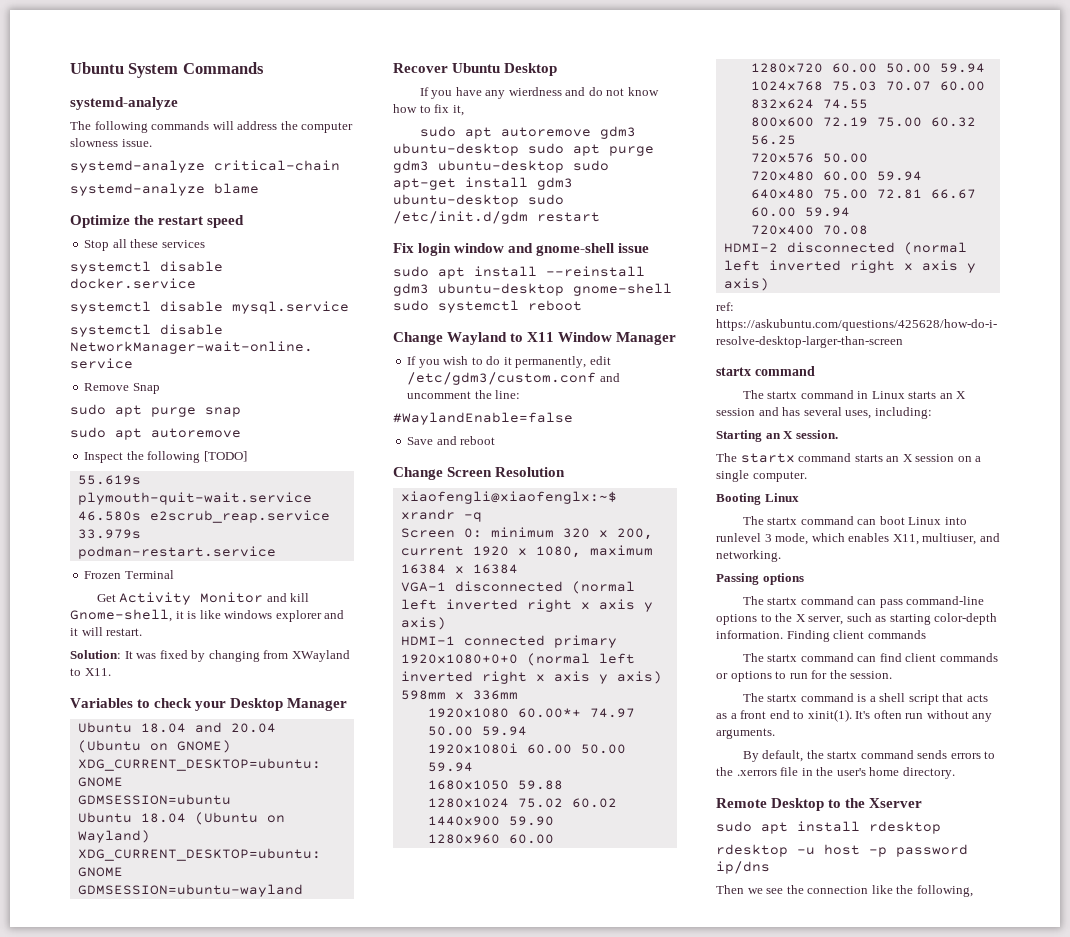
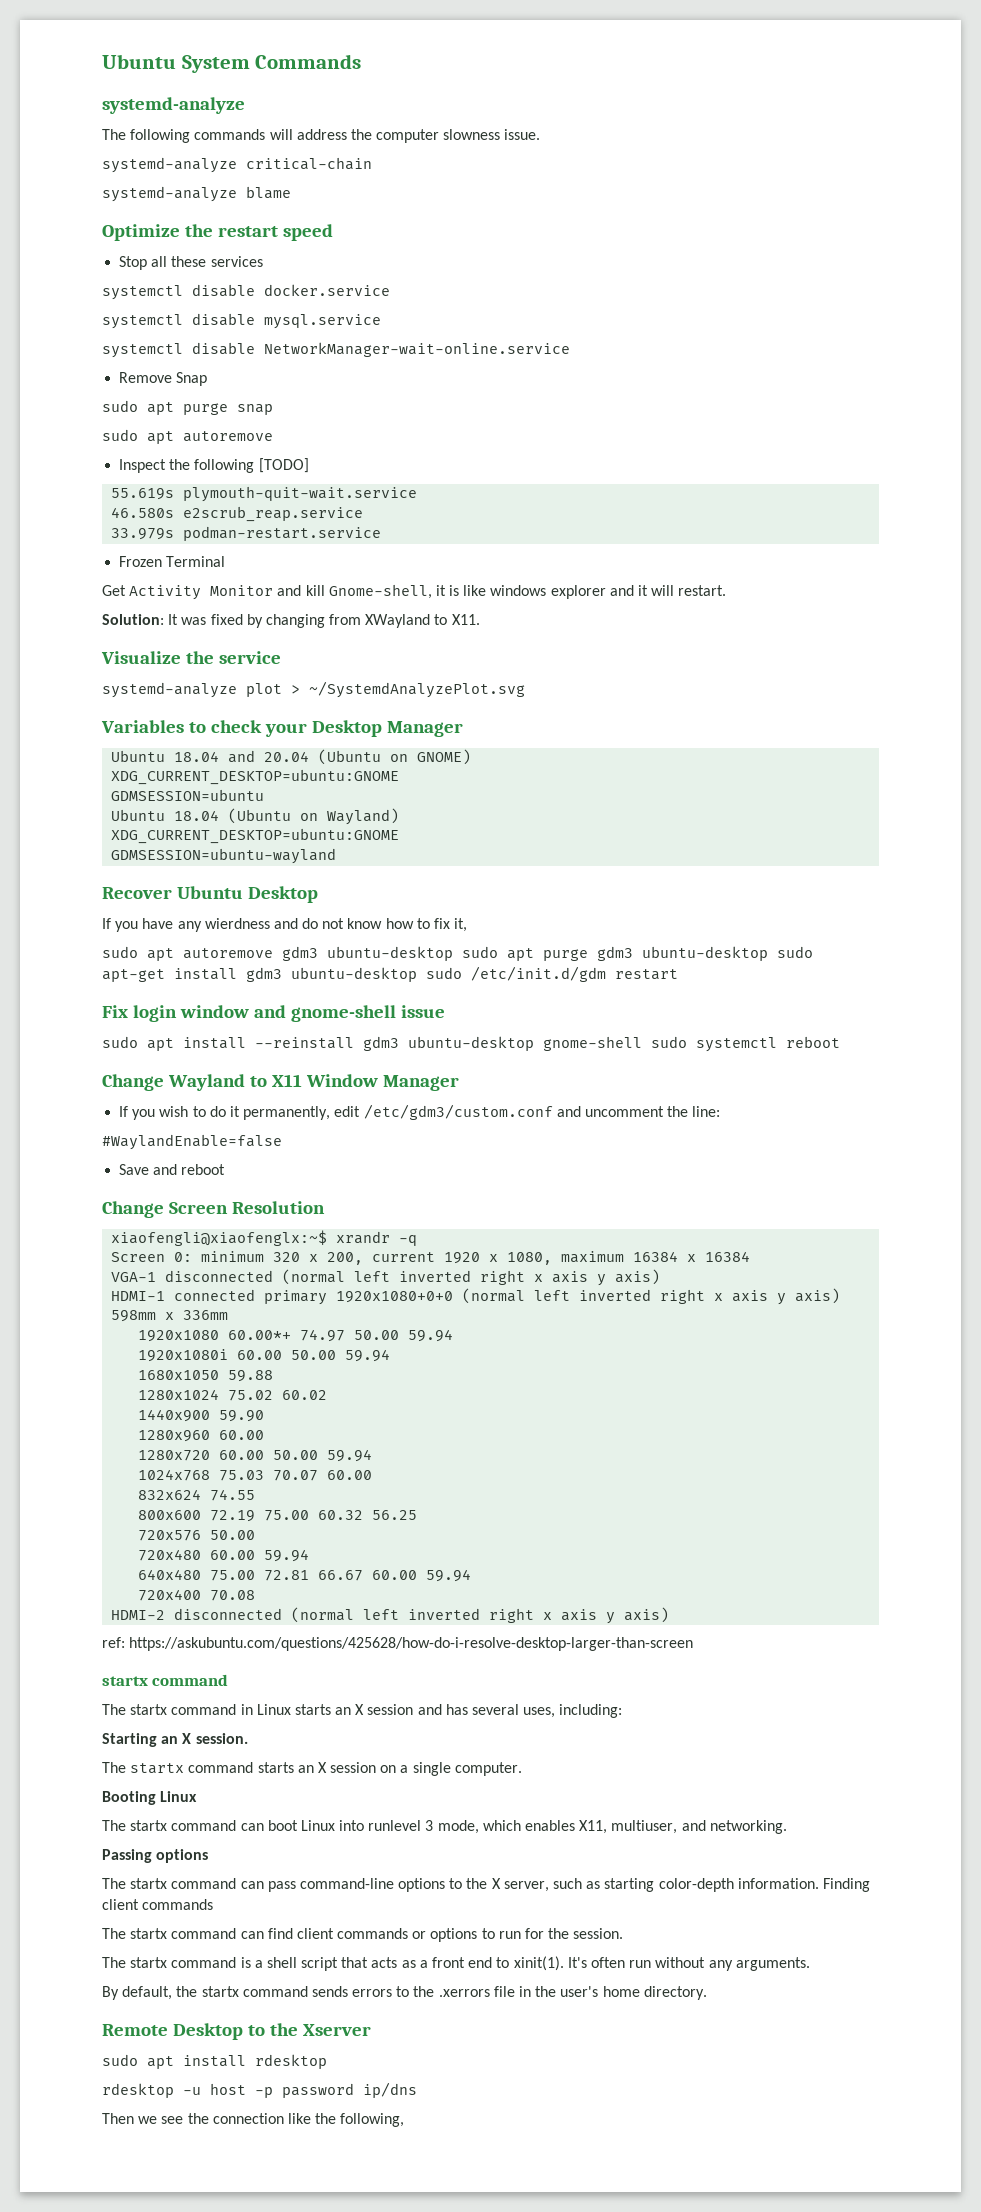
+ Visualize the service
+ systemd-analyze plot > ~/SystemdAnalyzePlot.svg

